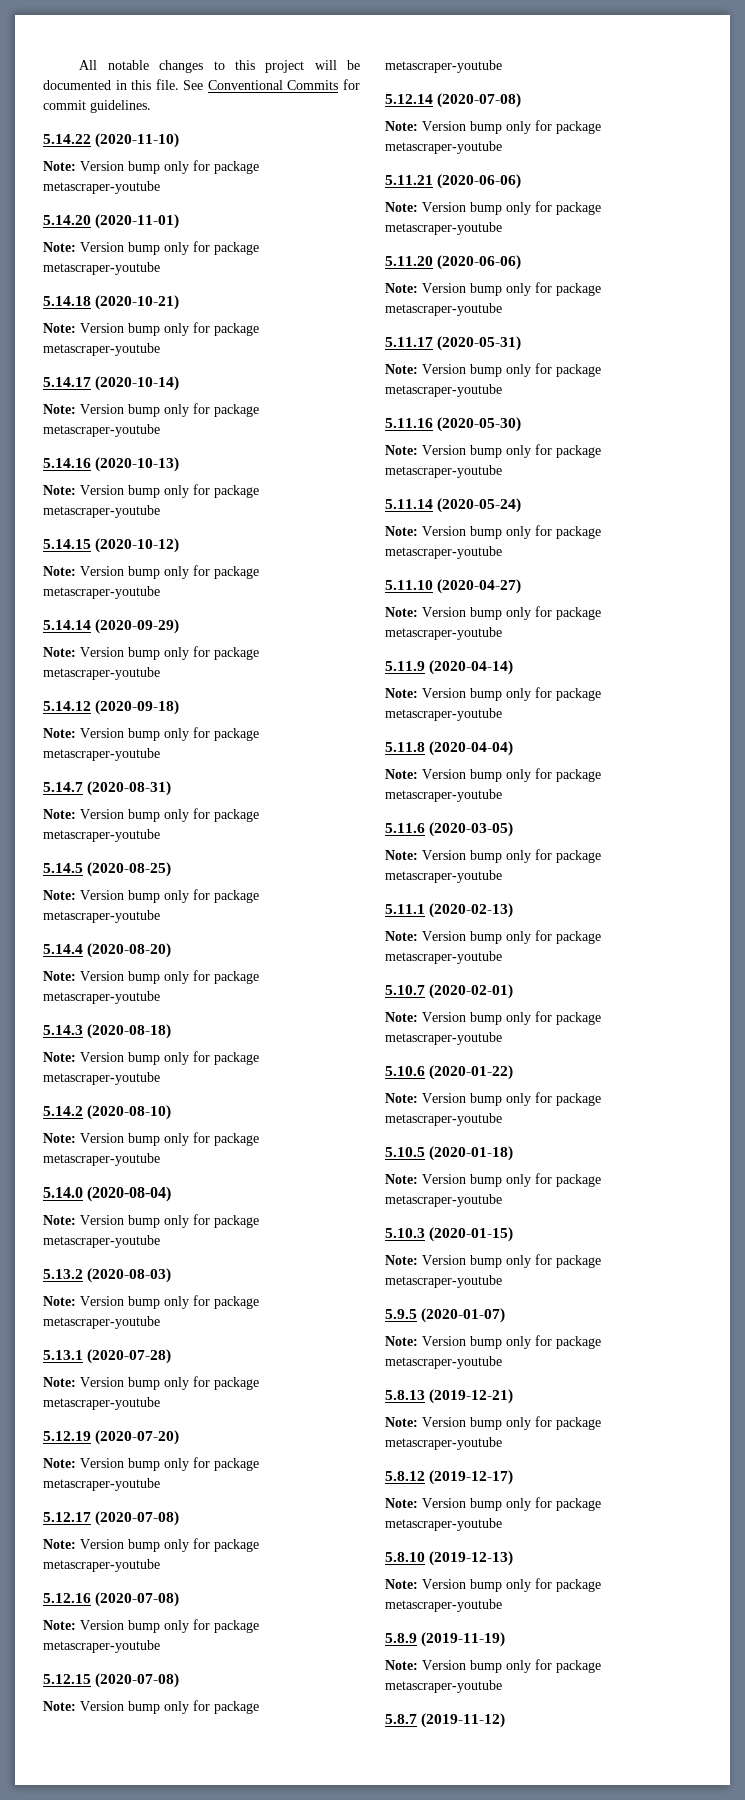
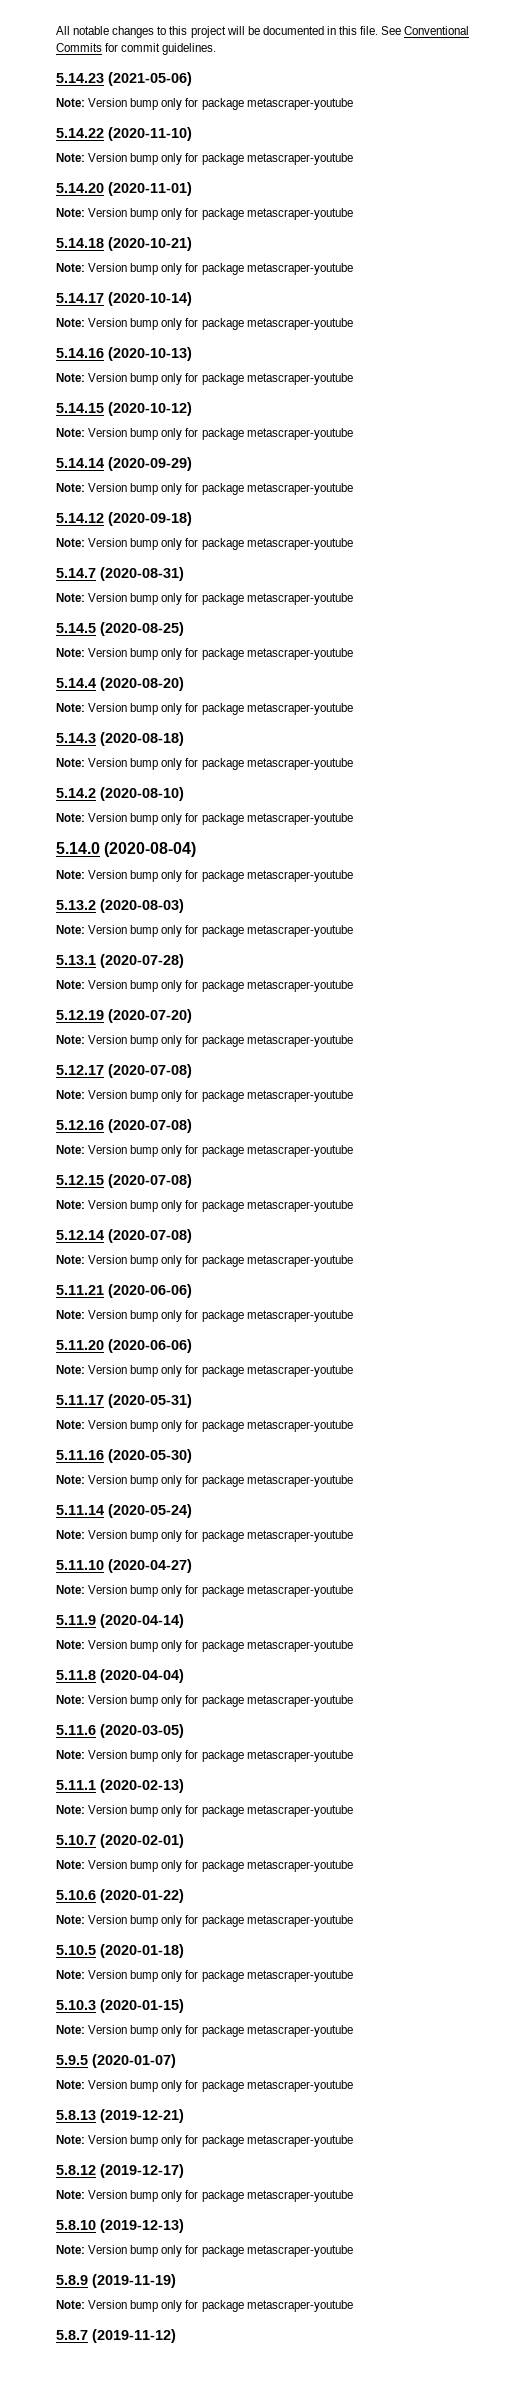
+ 5.14.23 (2021-05-06)
+ Note: Version bump only for package metascraper-youtube

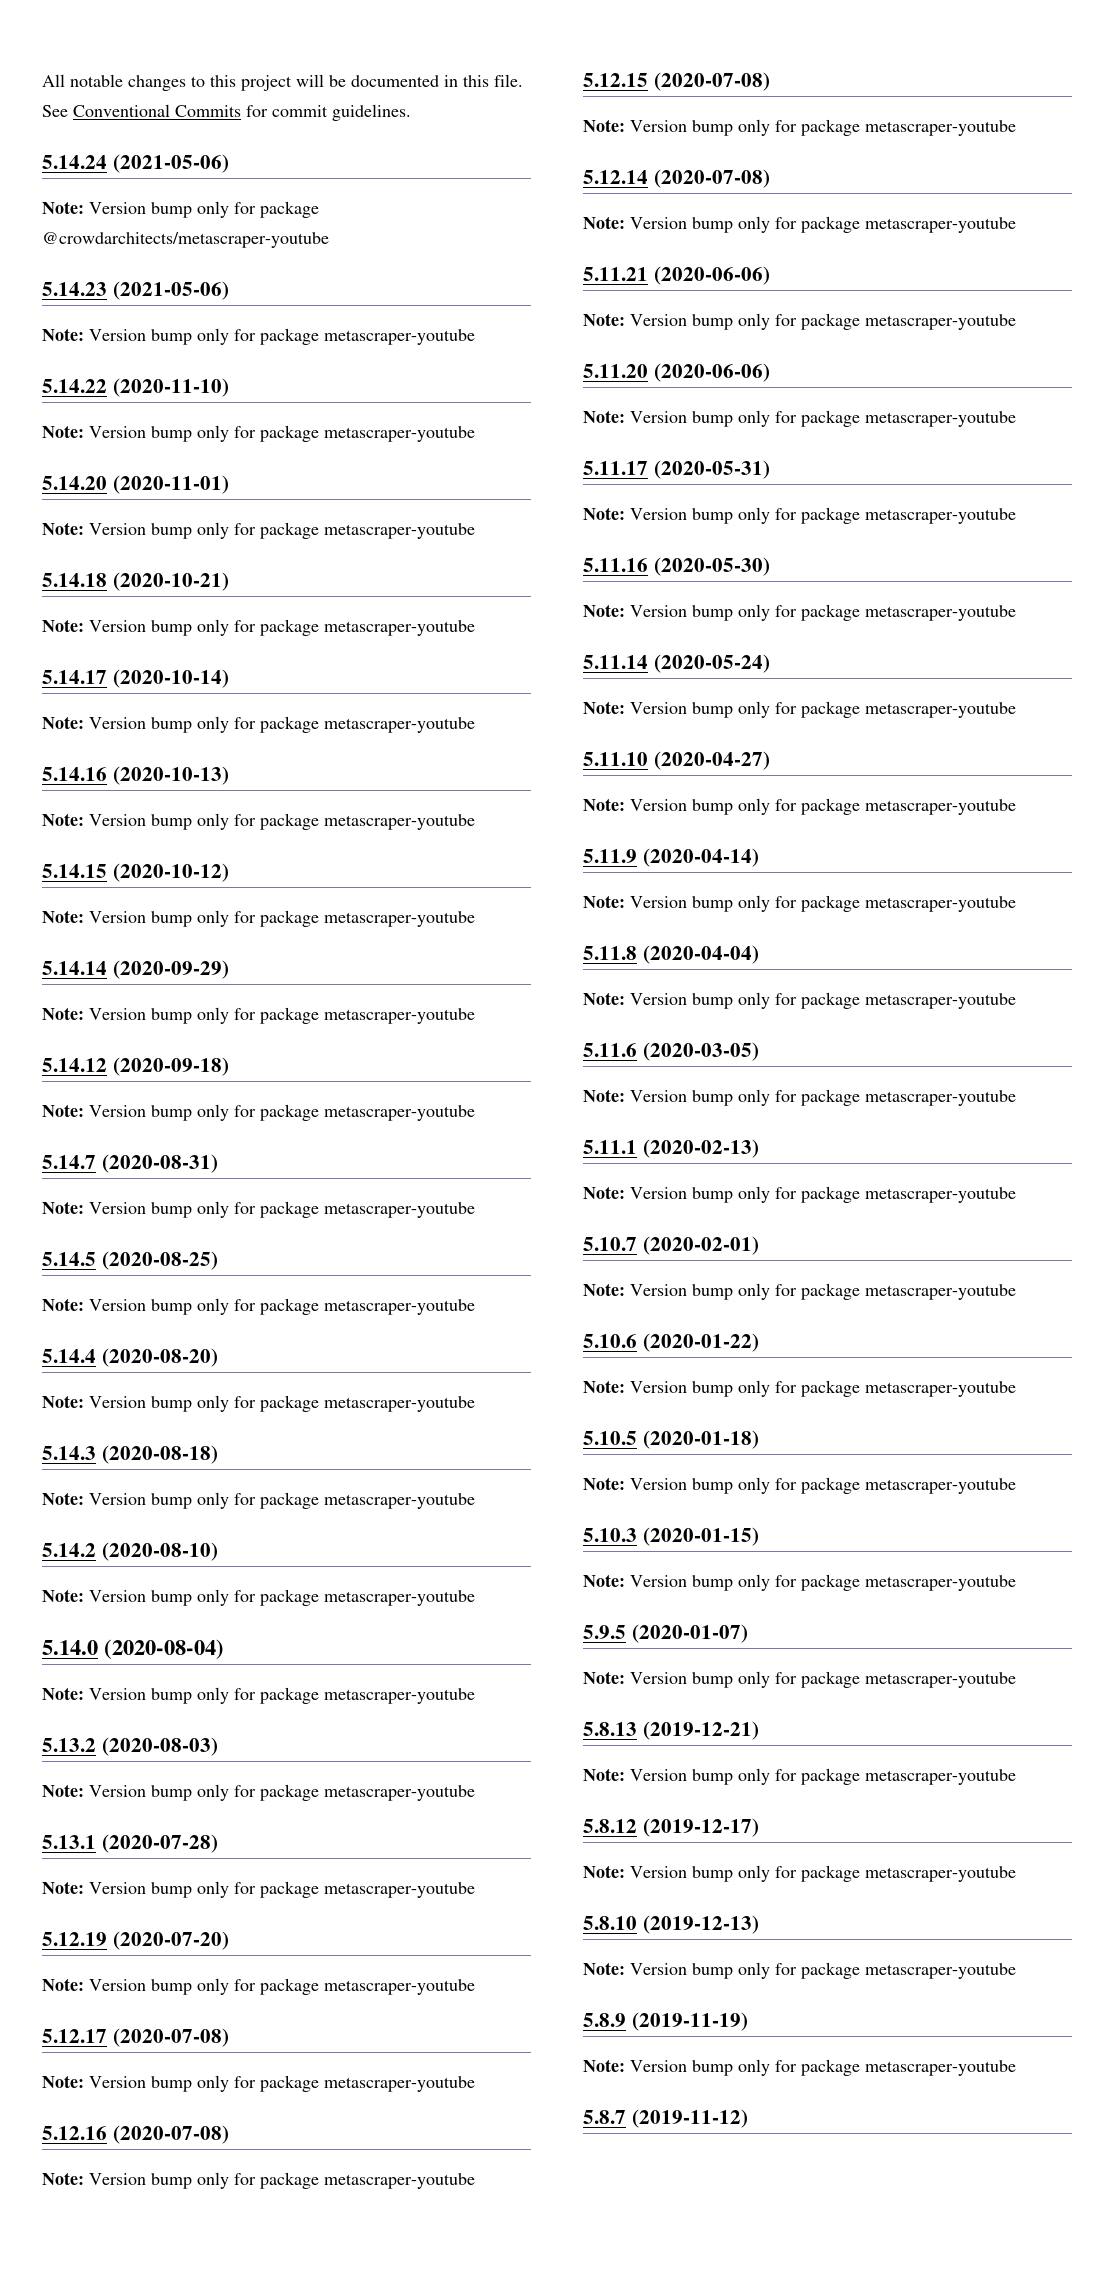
+ 5.14.24 (2021-05-06)
+ Note: Version bump only for package @crowdarchitects/metascraper-youtube

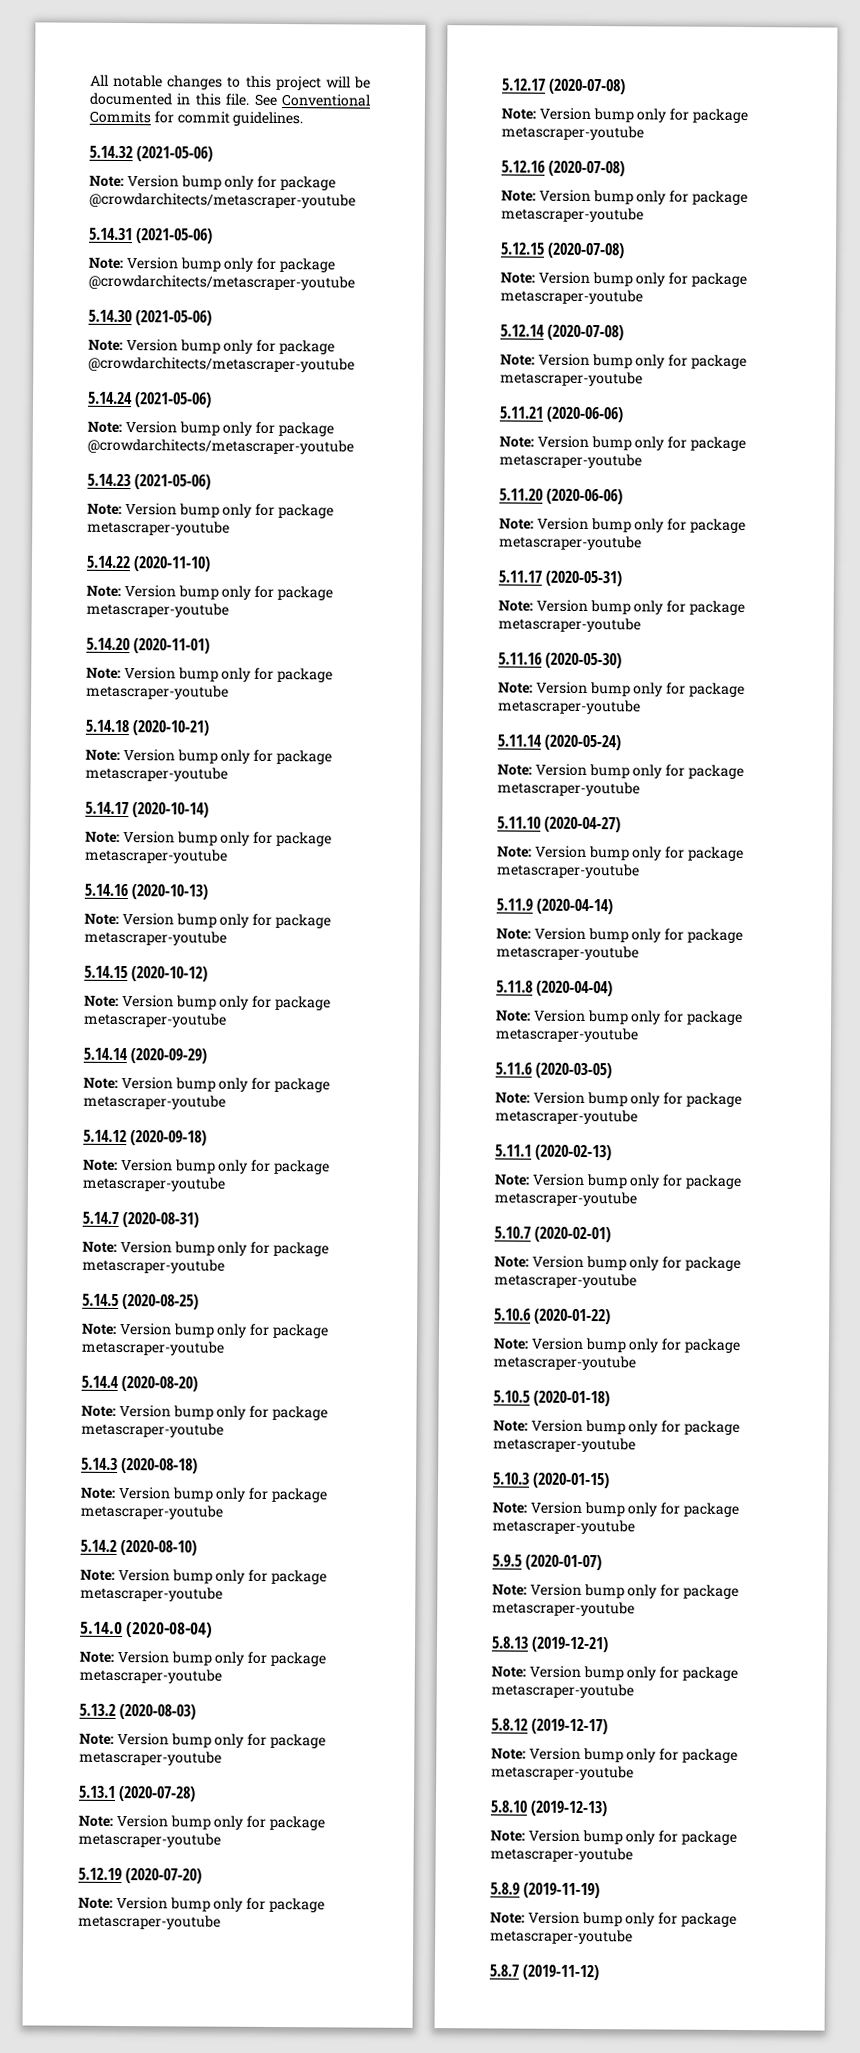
+ 5.14.32 (2021-05-06)
+ Note: Version bump only for package @crowdarchitects/metascraper-youtube
+ 5.14.31 (2021-05-06)
+ Note: Version bump only for package @crowdarchitects/metascraper-youtube
+ 5.14.30 (2021-05-06)
+ Note: Version bump only for package @crowdarchitects/metascraper-youtube

